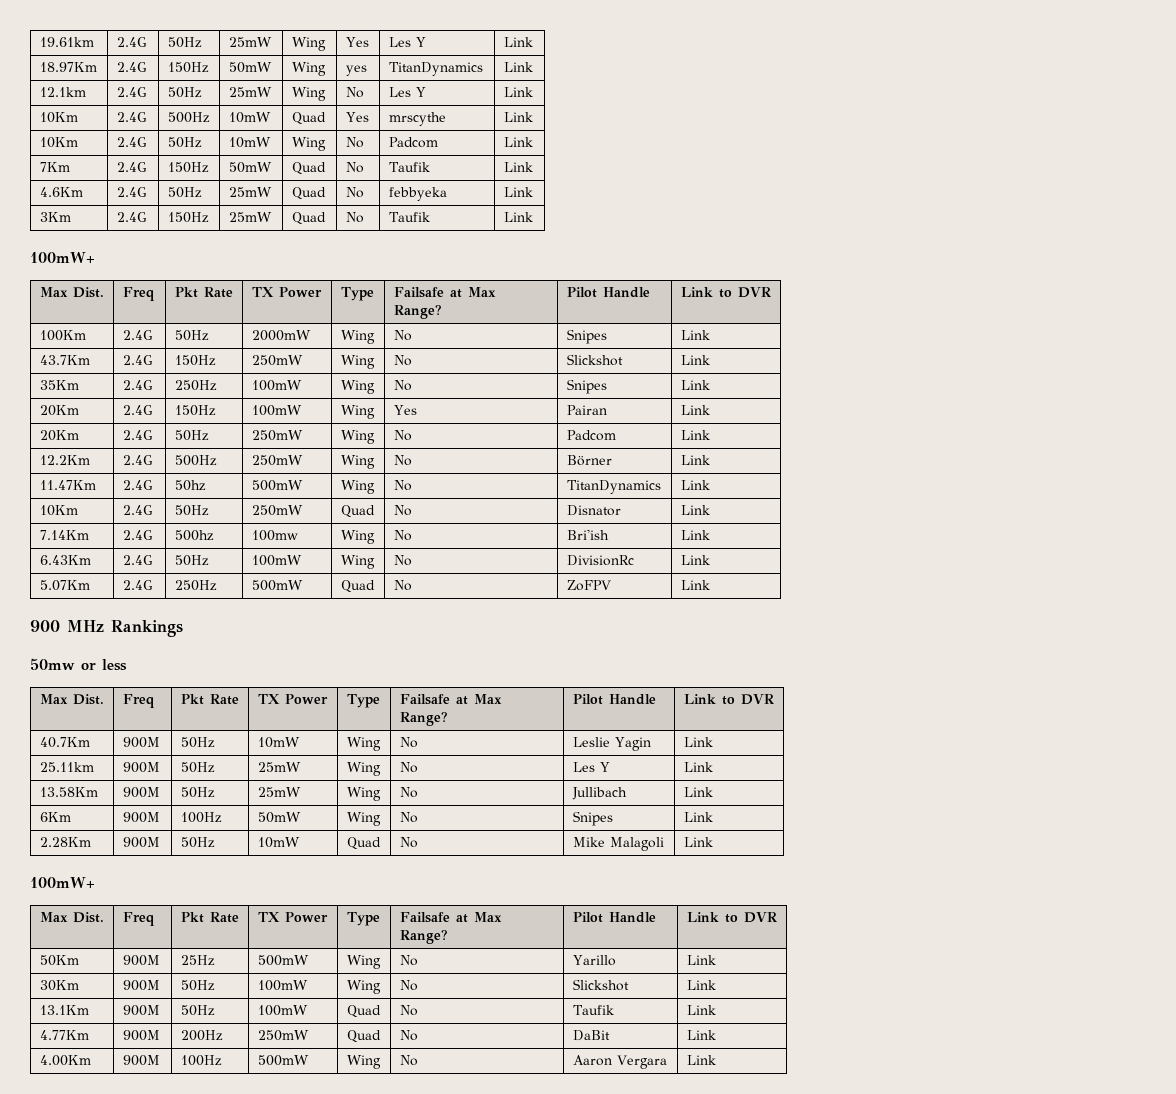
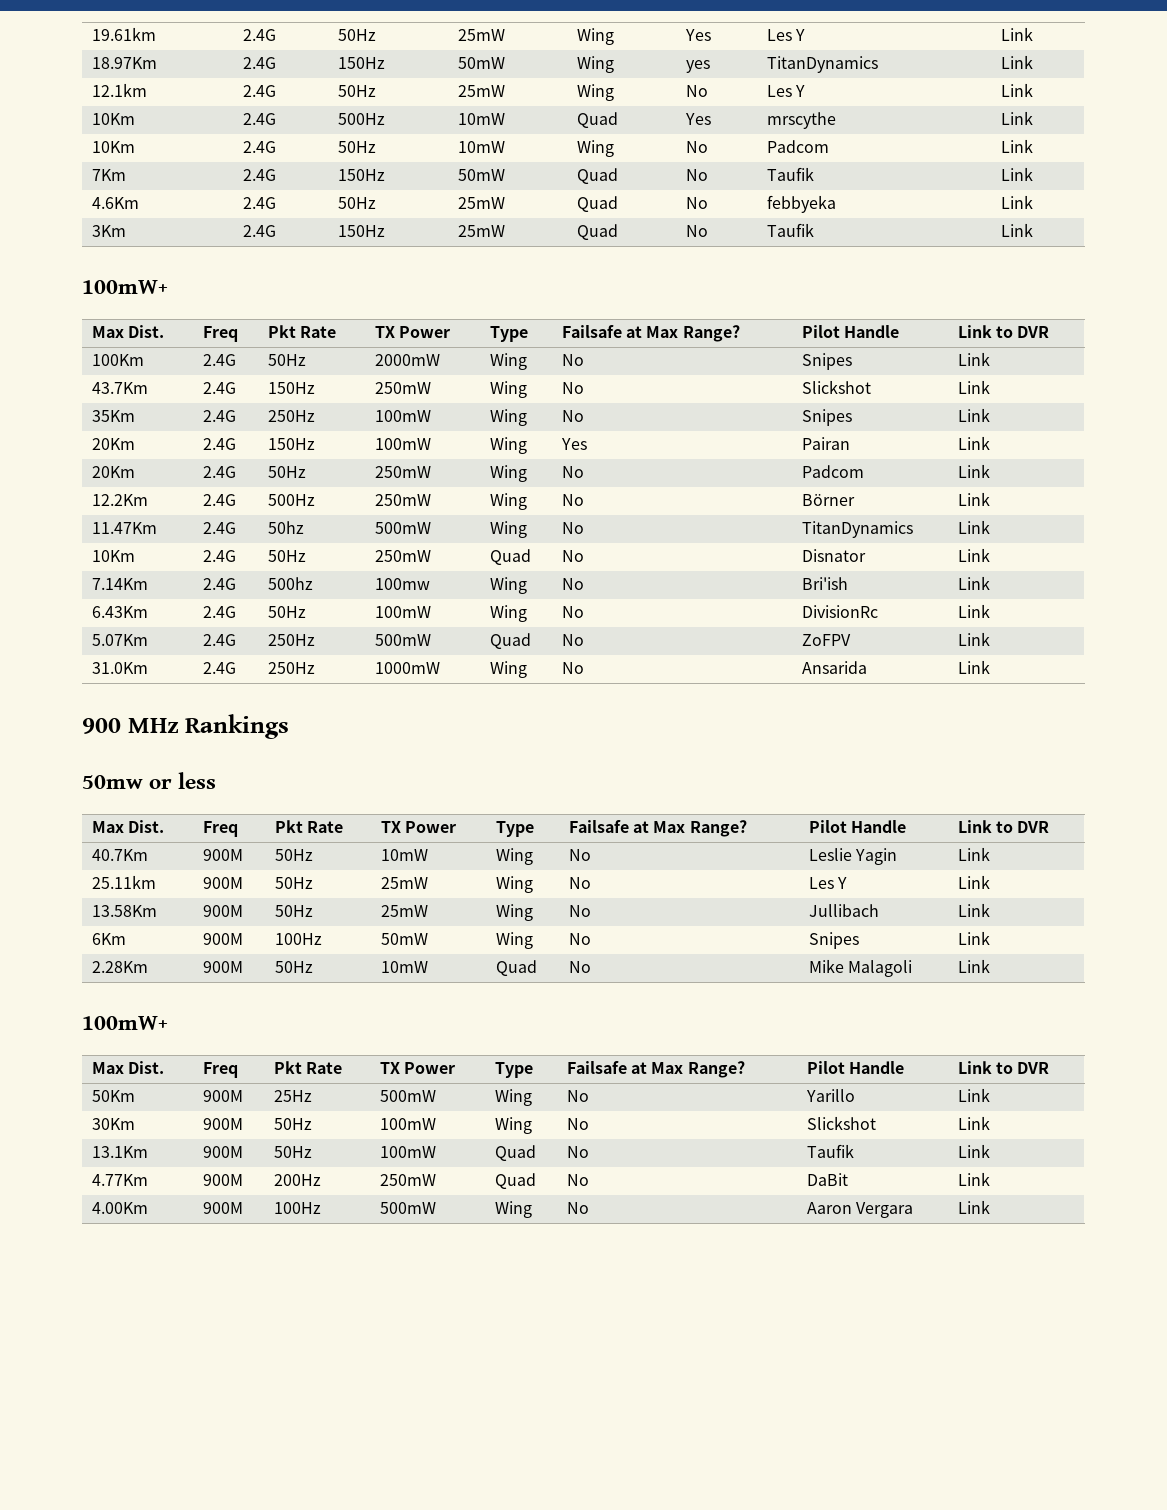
+ 31.0Km | 2.4G | 250Hz | 1000mW | Wing | No | Ansarida | Link

